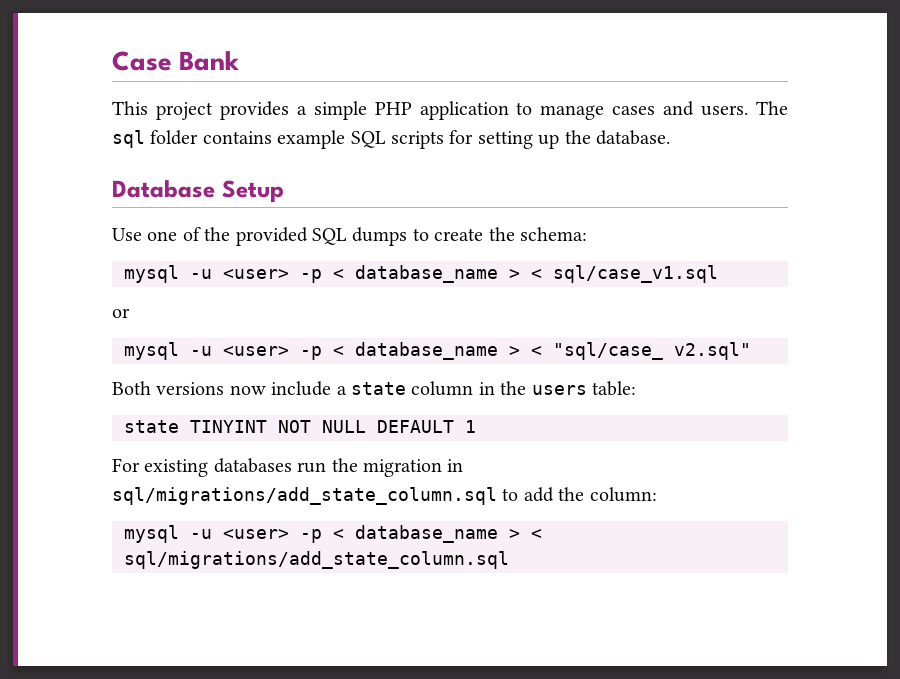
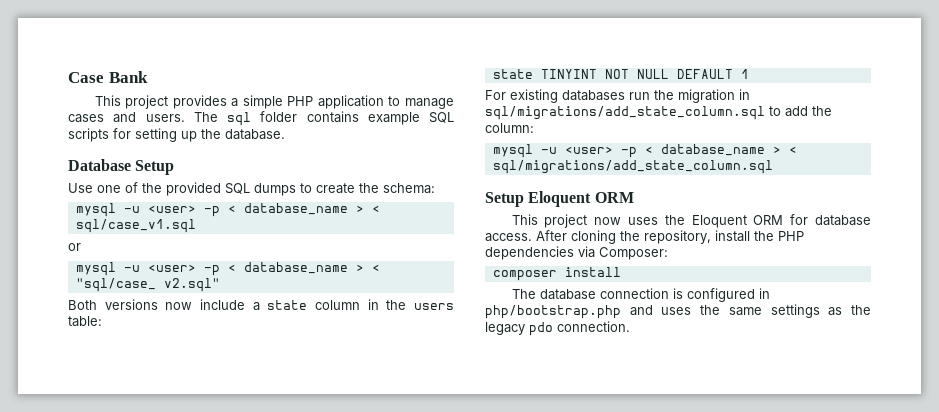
+ Setup Eloquent ORM
+ This project now uses the Eloquent ORM for database access. After cloning the repository, install the PHP dependencies via Composer:
+ composer install
+ The database connection is configured in php/bootstrap.php and uses the same settings as the legacy pdo connection.

